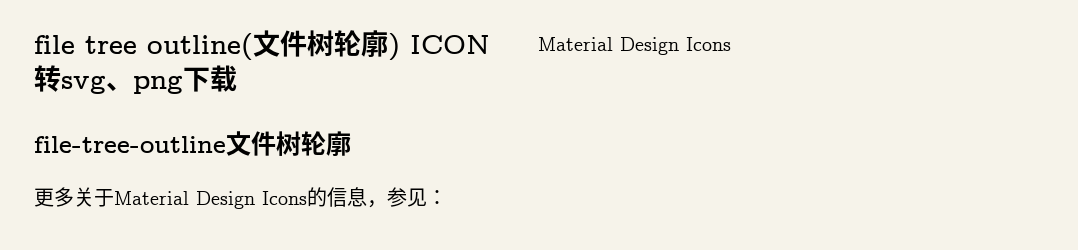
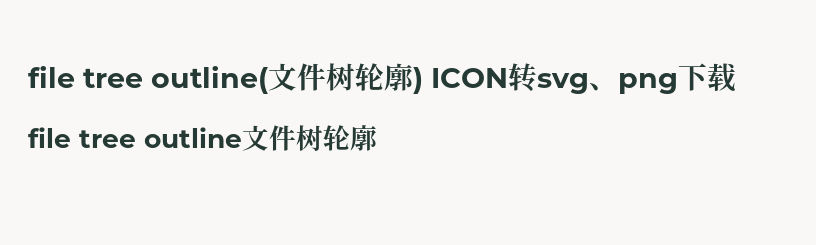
- file-tree-outline文件树轮廓
- 更多关于Material Design Icons的信息，参见：Material Design Icons
+ file tree outline文件树轮廓

